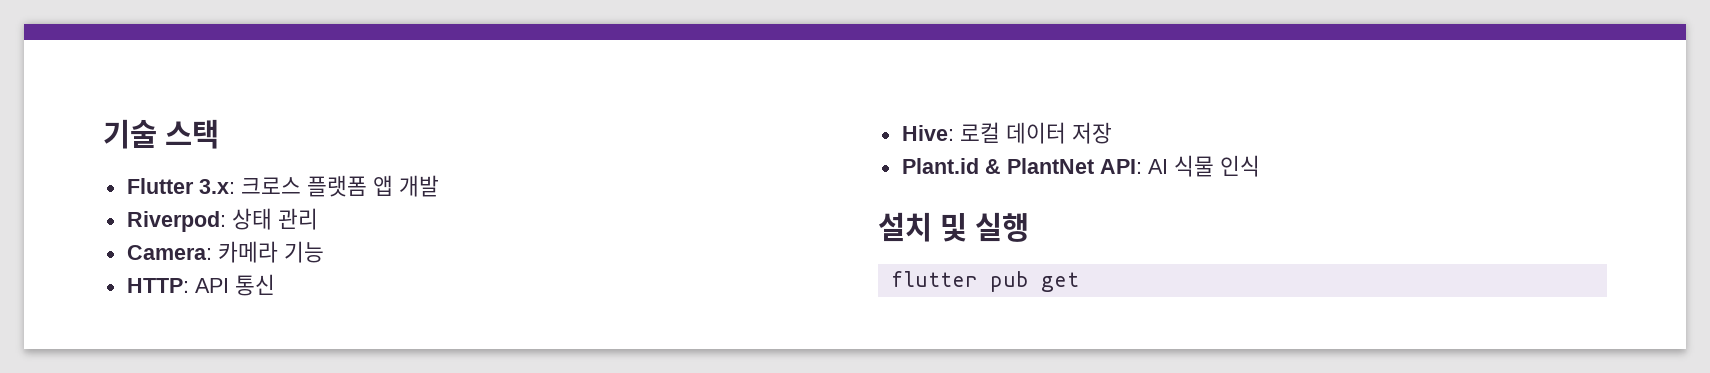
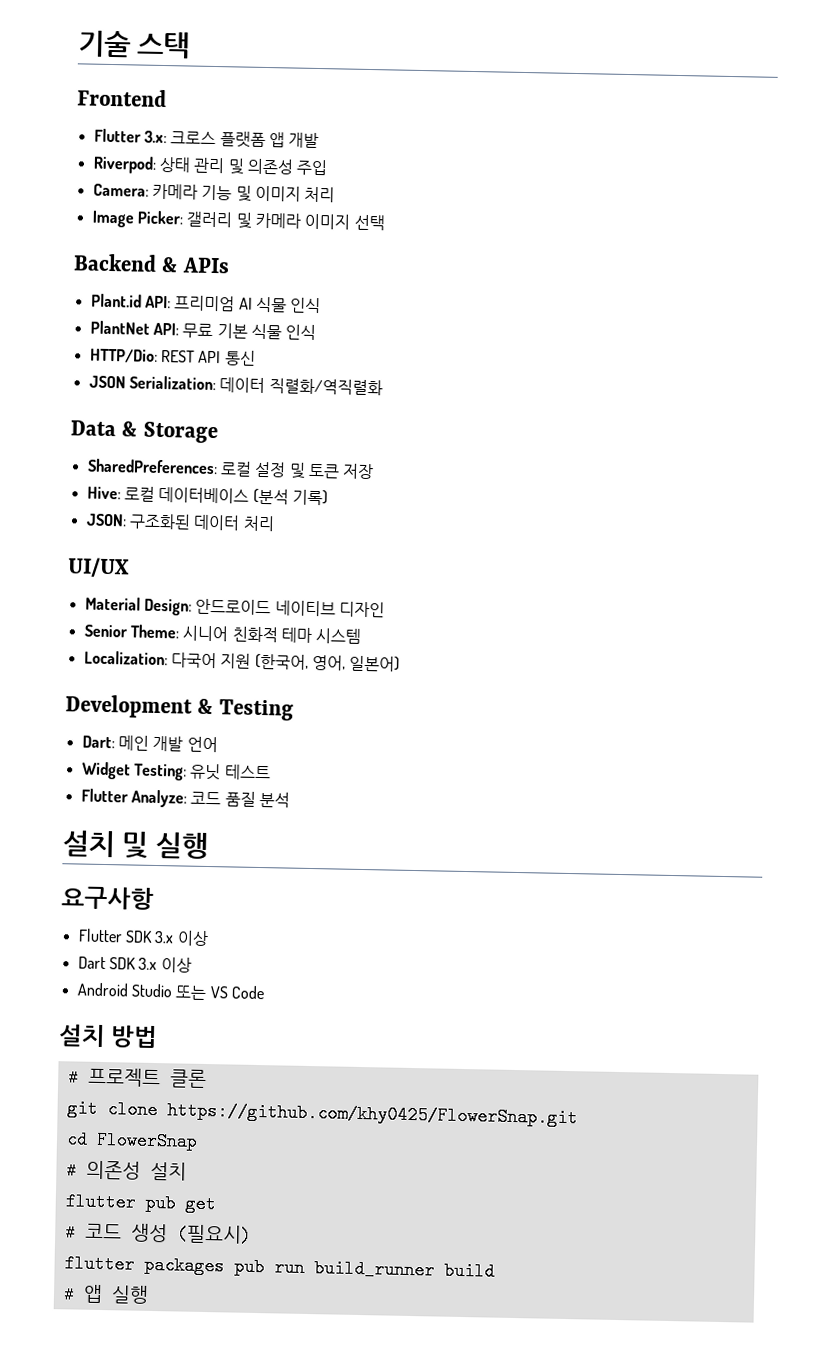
+ Frontend
- Riverpod: 상태 관리
+ Riverpod: 상태 관리 및 의존성 주입
- Camera: 카메라 기능
- HTTP: API 통신
- Hive: 로컬 데이터 저장
- Plant.id & PlantNet API: AI 식물 인식
+ Camera: 카메라 기능 및 이미지 처리
+ Image Picker: 갤러리 및 카메라 이미지 선택
+ Backend & APIs
+ Plant.id API: 프리미엄 AI 식물 인식
+ PlantNet API: 무료 기본 식물 인식
+ HTTP/Dio: REST API 통신
+ JSON Serialization: 데이터 직렬화/역직렬화
+ Data & Storage
+ SharedPreferences: 로컬 설정 및 토큰 저장
+ Hive: 로컬 데이터베이스 (분석 기록)
+ JSON: 구조화된 데이터 처리
+ UI/UX
+ Material Design: 안드로이드 네이티브 디자인
+ Senior Theme: 시니어 친화적 테마 시스템
+ Localization: 다국어 지원 (한국어, 영어, 일본어)
+ Development & Testing
+ Dart: 메인 개발 언어
+ Widget Testing: 유닛 테스트
+ Flutter Analyze: 코드 품질 분석
  설치 및 실행
+ 요구사항
+ Flutter SDK 3.x 이상
+ Dart SDK 3.x 이상
+ Android Studio 또는 VS Code
+ 설치 방법
+ # 프로젝트 클론
+ git clone https://github.com/khy0425/FlowerSnap.git
+ cd FlowerSnap
+ # 의존성 설치
  flutter pub get
+ # 코드 생성 (필요시)
+ flutter packages pub run build_runner build
+ # 앱 실행

